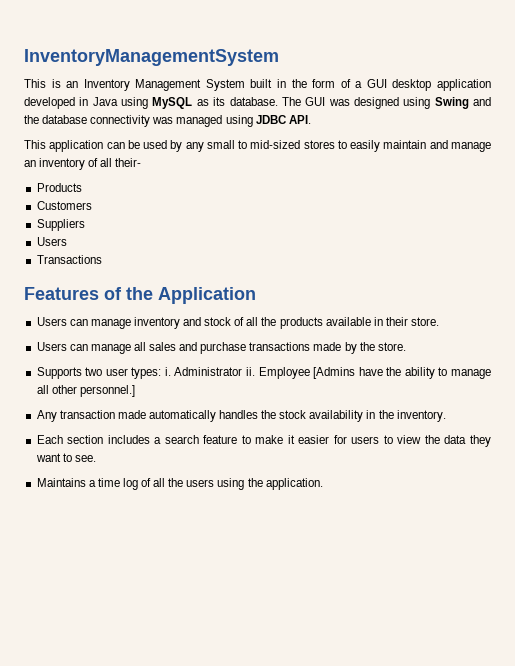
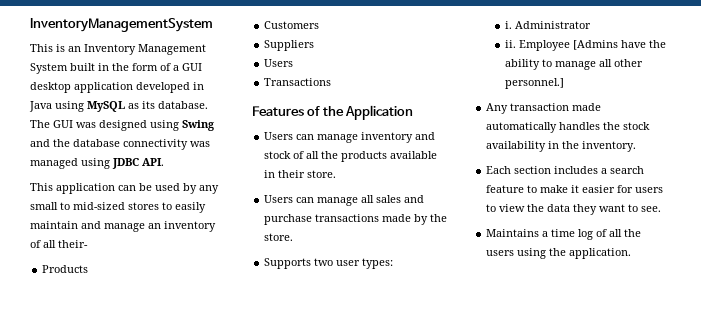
- Supports two user types: i.
+ Supports two user types:
+ i.
- Administrator ii.
+ Administrator
+ ii.

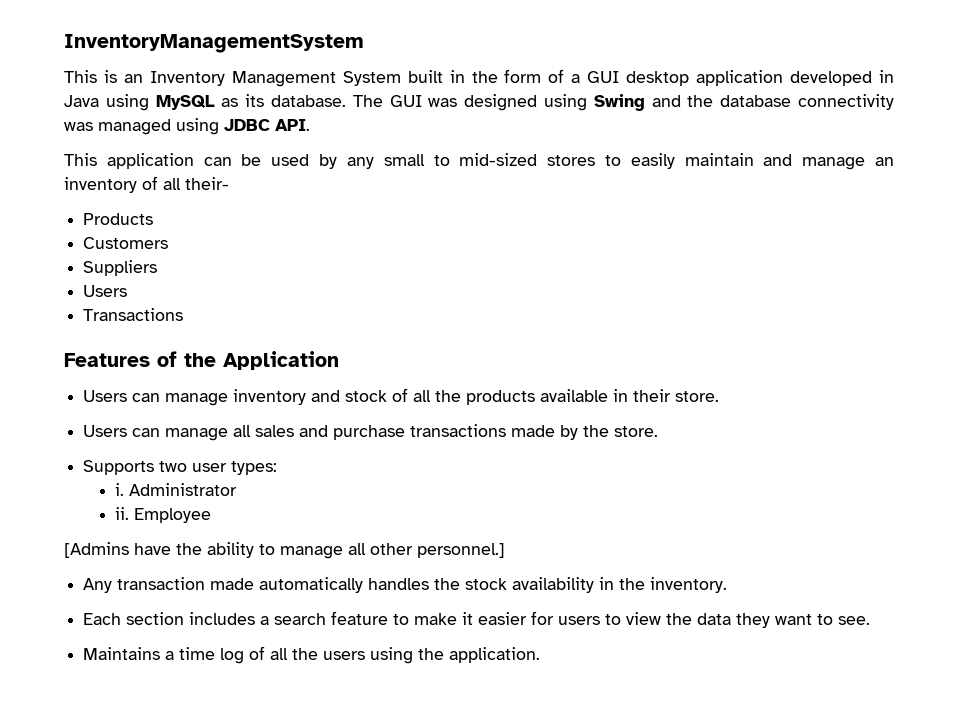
- Employee [Admins have the ability to manage all other personnel.]
+ Employee
+ [Admins have the ability to manage all other personnel.]

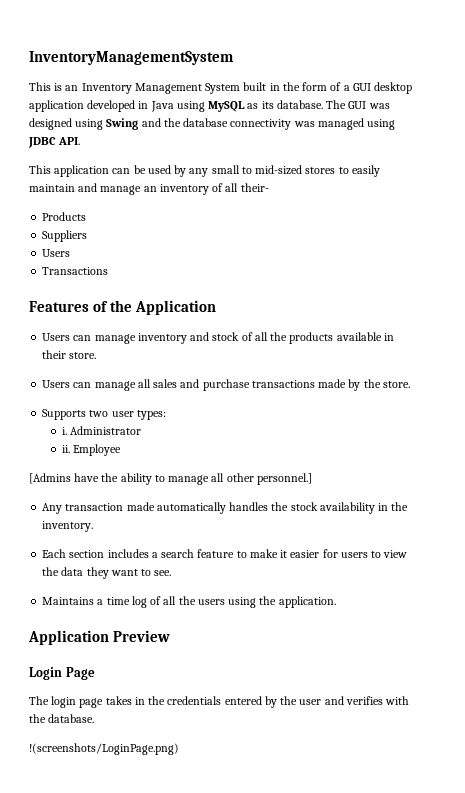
- Customers
+ Application Preview
+ Login Page
+ The login page takes in the credentials entered by the user and verifies with the database.
+ !(screenshots/LoginPage.png)

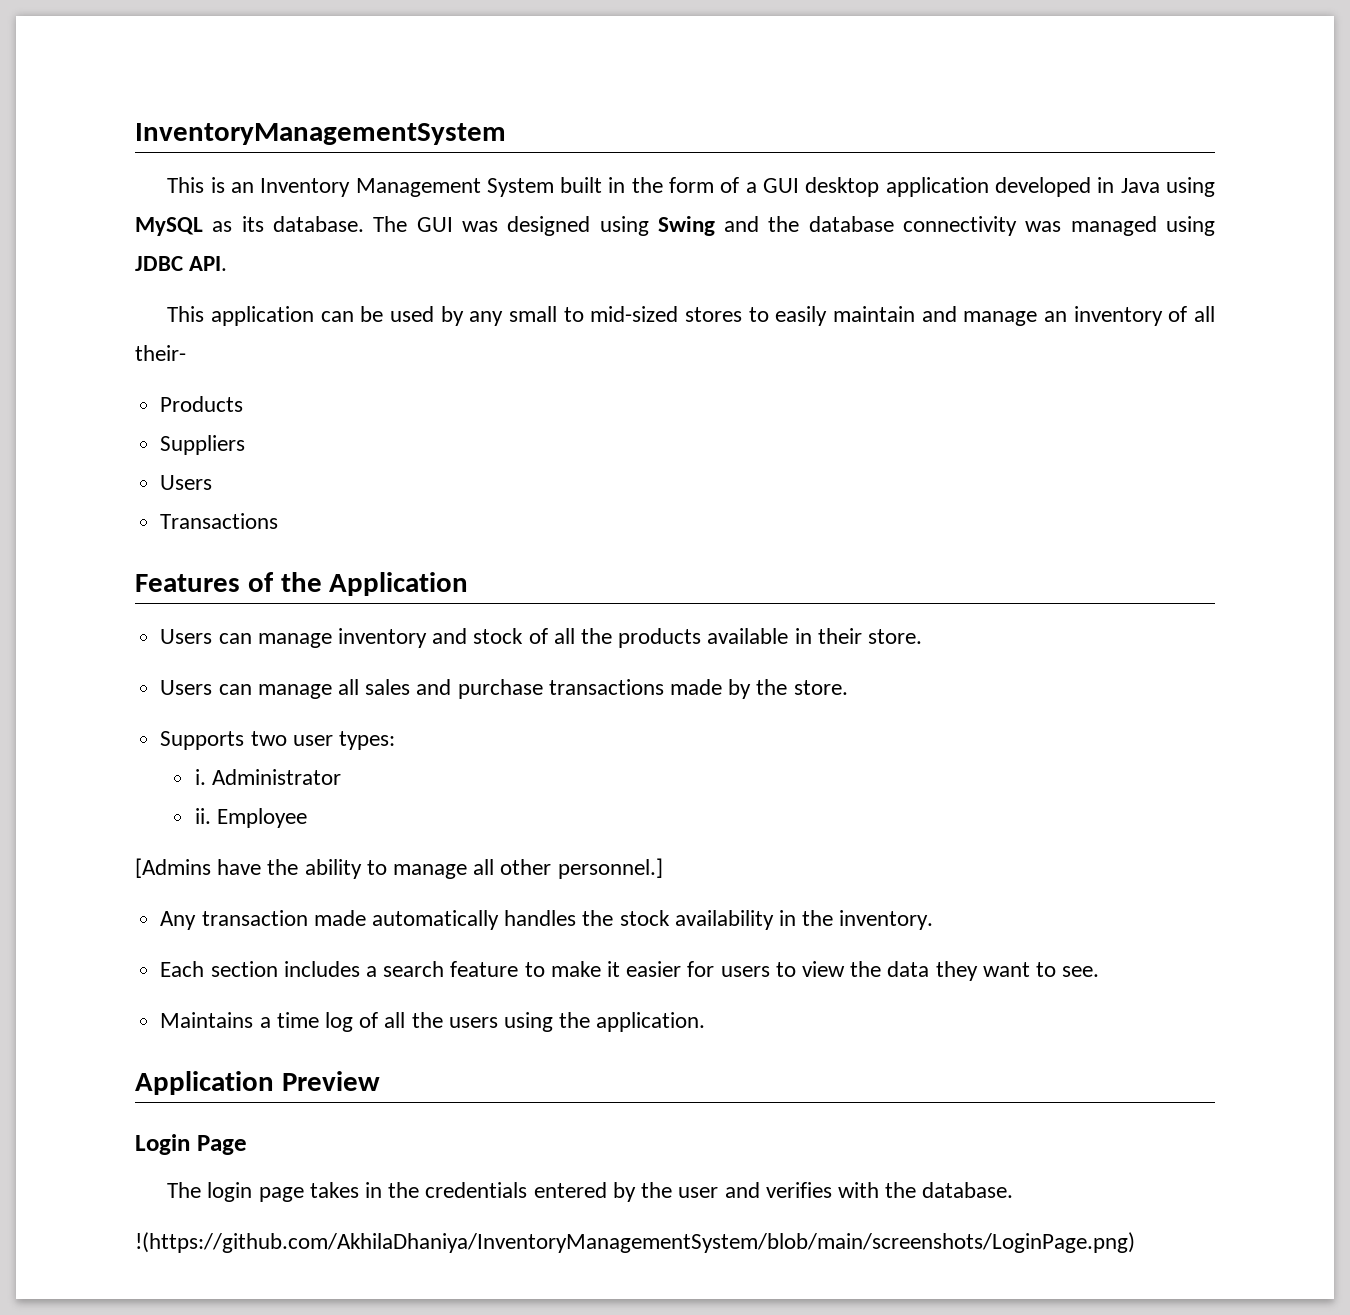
- !(screenshots/LoginPage.png)
+ !(https://github.com/AkhilaDhaniya/InventoryManagementSystem/blob/main/screenshots/LoginPage.png)

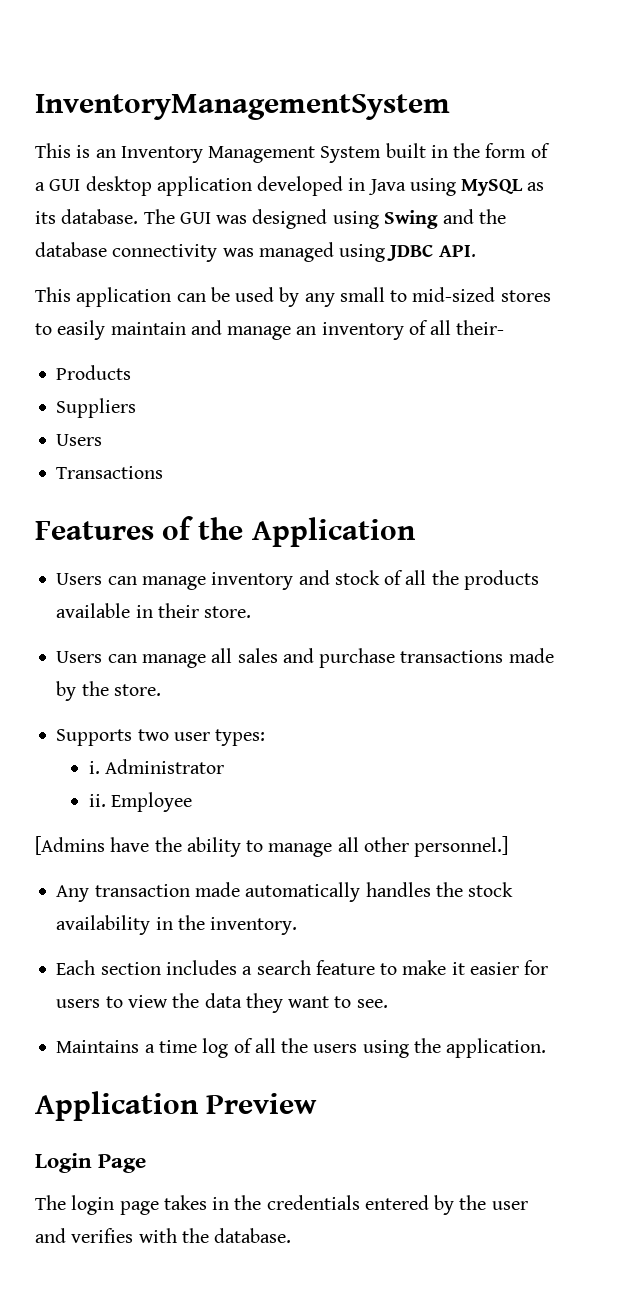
- !(https://github.com/AkhilaDhaniya/InventoryManagementSystem/blob/main/screenshots/LoginPage.png)

